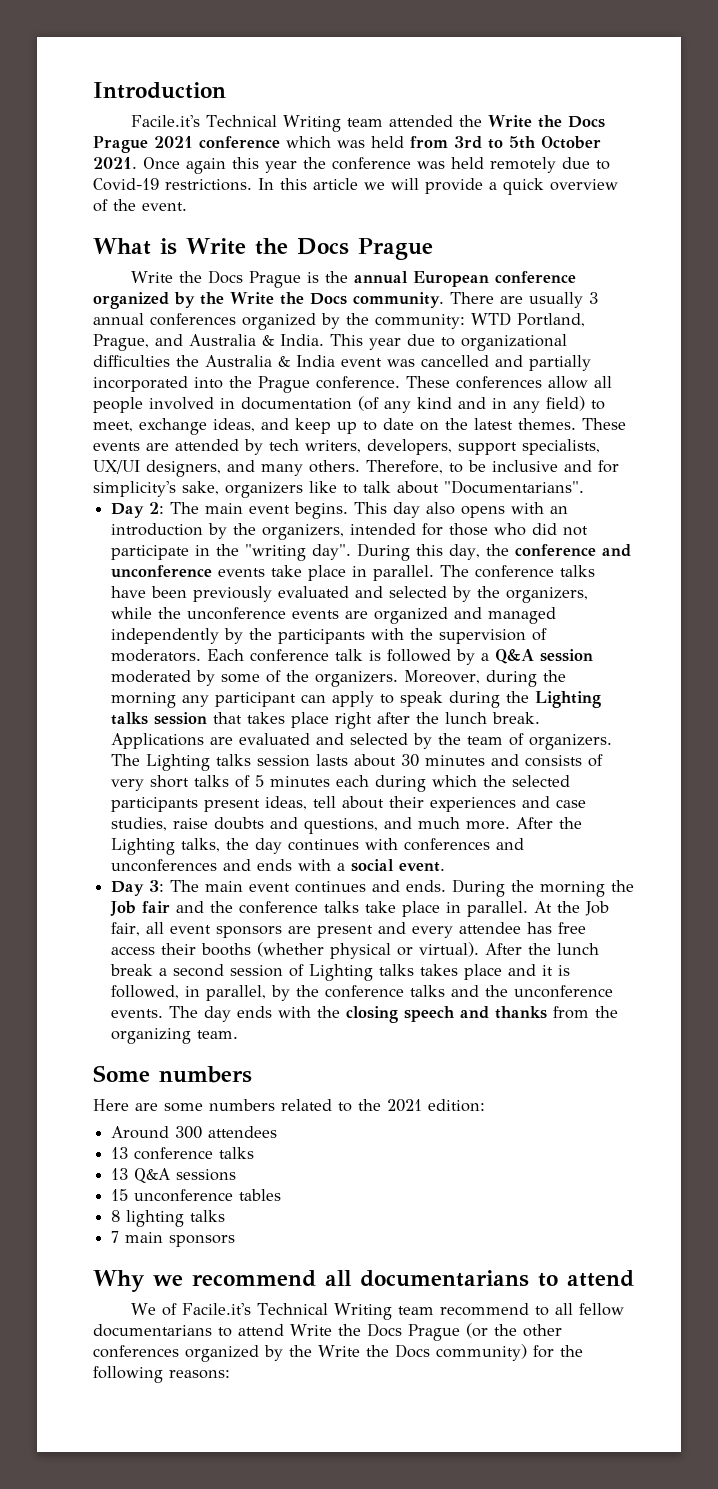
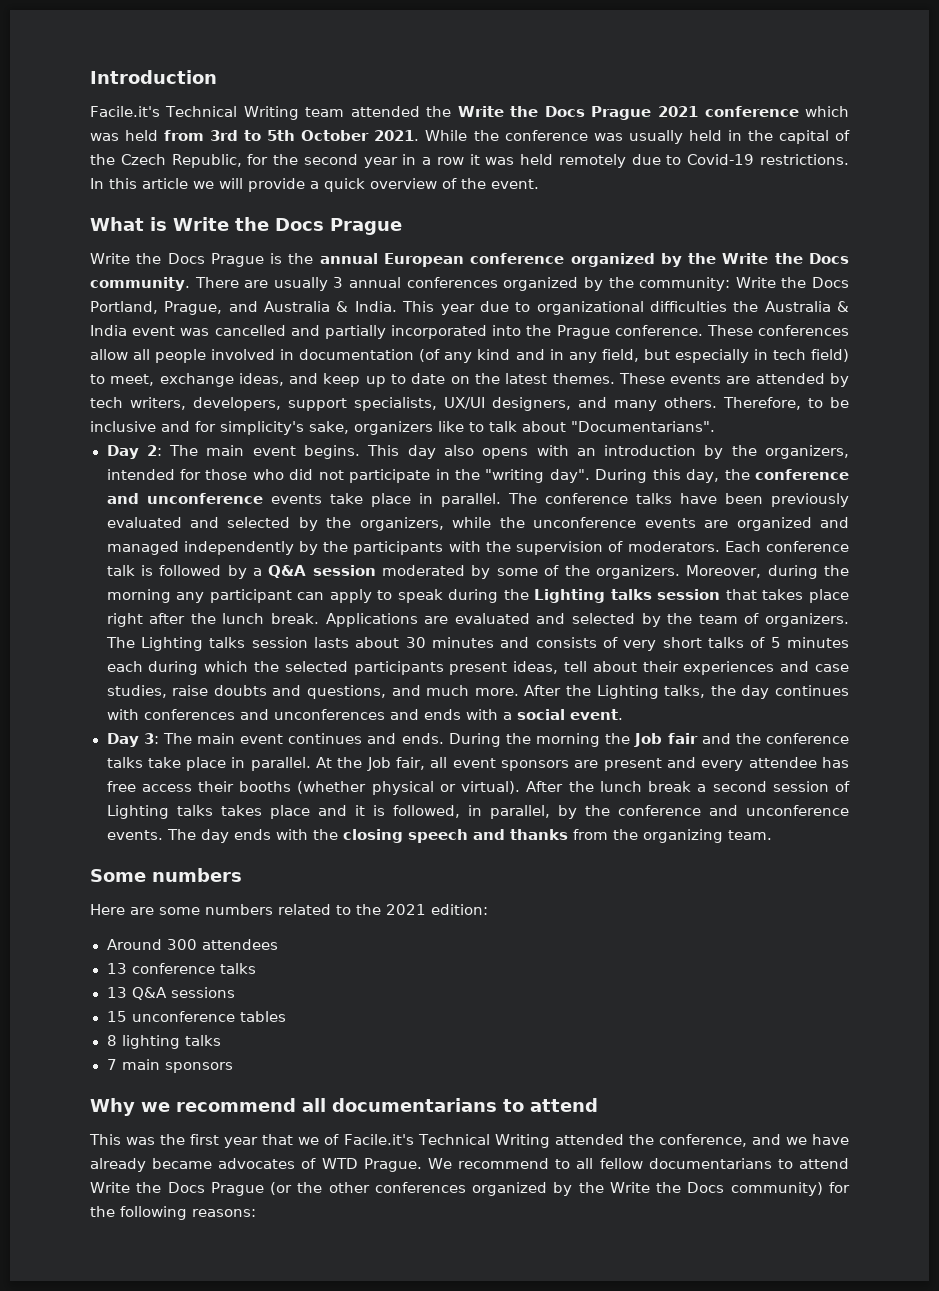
- Once again this year the conference was held remotely due to Covid-19 restrictions.
+ While the conference was usually held in the capital of the Czech Republic, for the second year in a row it was held remotely due to Covid-19 restrictions.
- There are usually 3 annual conferences organized by the community: WTD Portland, Prague, and Australia & India.
+ There are usually 3 annual conferences organized by the community: Write the Docs Portland, Prague, and Australia & India.
- These conferences allow all people involved in documentation (of any kind and in any field) to meet, exchange ideas, and keep up to date on the latest themes.
+ These conferences allow all people involved in documentation (of any kind and in any field, but especially in tech field) to meet, exchange ideas, and keep up to date on the latest themes.
- After the lunch break a second session of Lighting talks takes place and it is followed, in parallel, by the conference talks and the unconference events.
+ After the lunch break a second session of Lighting talks takes place and it is followed, in parallel, by the conference and unconference events.
- We of Facile.it's Technical Writing team recommend to all fellow documentarians to attend Write the Docs Prague (or the other conferences organized by the Write the Docs community) for the following reasons:
+ This was the first year that we of Facile.it's Technical Writing attended the conference, and we have already became advocates of WTD Prague. We recommend to all fellow documentarians to attend Write the Docs Prague (or the other conferences organized by the Write the Docs community) for the following reasons:

